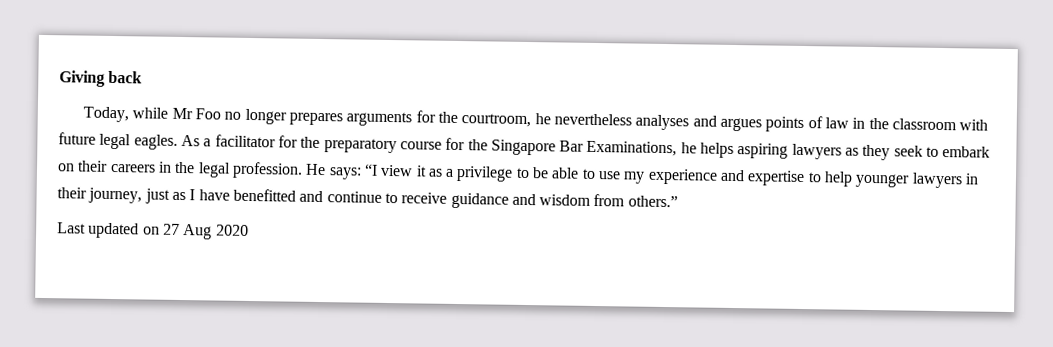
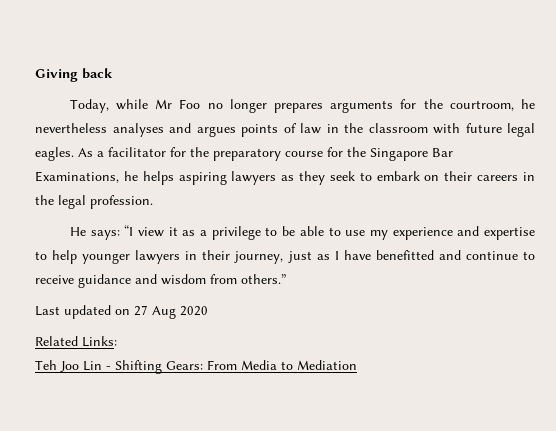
- As a facilitator for the preparatory course for the Singapore Bar Examinations, he helps aspiring lawyers as they seek to embark on their careers in the legal profession. He says:
+ As a facilitator for the preparatory course for the Singapore Bar Examinations, he helps aspiring lawyers as they seek to embark on their careers in the legal profession.
+ He says:
+ Related Links:
+ Teh Joo Lin - Shifting Gears: From Media to Mediation

